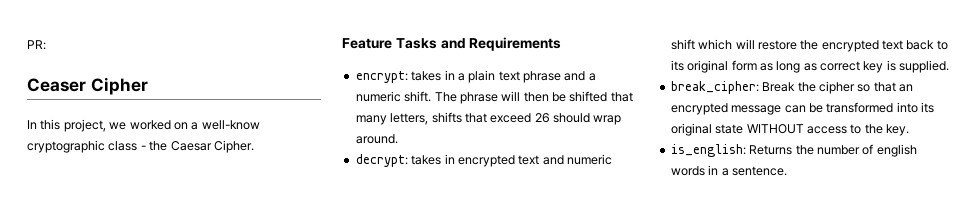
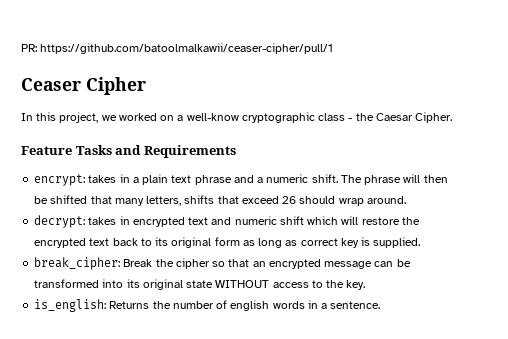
- PR:
+ PR: https://github.com/batoolmalkawii/ceaser-cipher/pull/1

